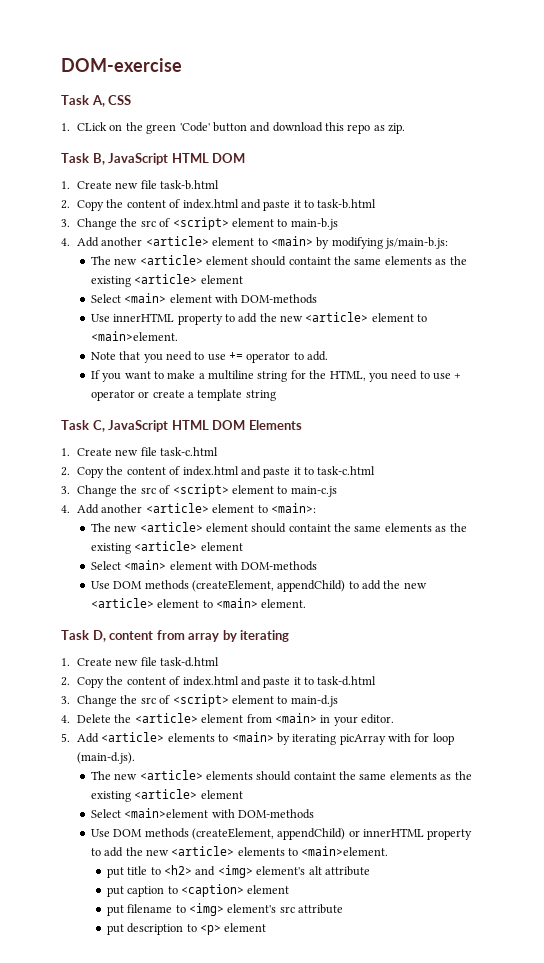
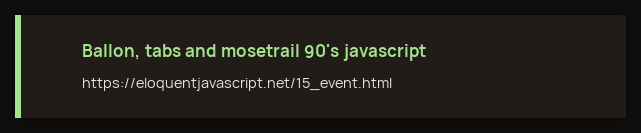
- DOM-exercise
- Task A, CSS
- 1. CLick on the green 'Code' button and download this repo as zip.
- Task B, JavaScript HTML DOM
- 1. Create new file task-b.html
- 2. Copy the content of index.html and paste it to task-b.html
- 3. Change the src of <script> element to main-b.js
- 4. Add another <article> element to <main> by modifying js/main-b.js:
- The new <article> element should containt the same elements as the existing <article> element
- Select <main> element with DOM-methods
- Use innerHTML property to add the new <article> element to <main>element.
- Note that you need to use += operator to add.
- If you want to make a multiline string for the HTML, you need to use + operator or create a template string
- Task C, JavaScript HTML DOM Elements
- 1. Create new file task-c.html
- 2. Copy the content of index.html and paste it to task-c.html
- 3. Change the src of <script> element to main-c.js
- 4. Add another <article> element to <main>:
- The new <article> element should containt the same elements as the existing <article> element
- Select <main> element with DOM-methods
- Use DOM methods (createElement, appendChild) to add the new <article> element to <main> element.
- Task D, content from array by iterating
- 1. Create new file task-d.html
- 2. Copy the content of index.html and paste it to task-d.html
- 3. Change the src of <script> element to main-d.js
- 4. Delete the <article> element from <main> in your editor.
- 5. Add <article> elements to <main> by iterating picArray with for loop (main-d.js).
- The new <article> elements should containt the same elements as the existing <article> element
- Select <main>element with DOM-methods
- Use DOM methods (createElement, appendChild) or innerHTML property to add the new <article> elements to <main>element.
- put title to <h2> and <img> element's alt attribute
- put caption to <caption> element
- put filename to <img> element's src attribute
- put description to <p> element
+ Ballon, tabs and mosetrail 90's javascript
+ https://eloquentjavascript.net/15_event.html

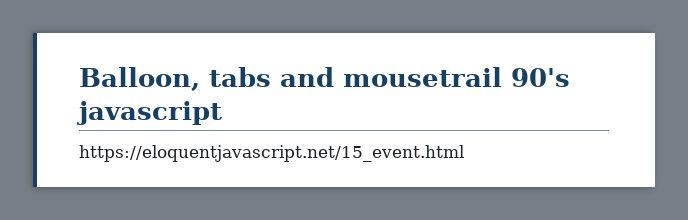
- Ballon, tabs and mosetrail 90's javascript
+ Balloon, tabs and mousetrail 90's javascript

